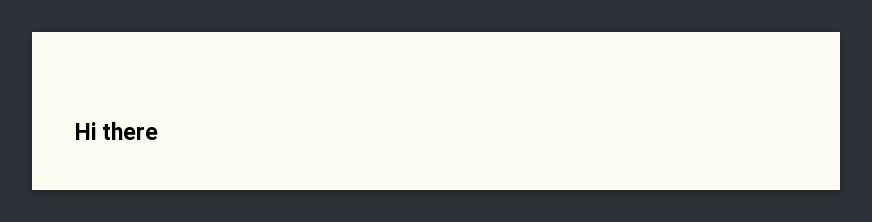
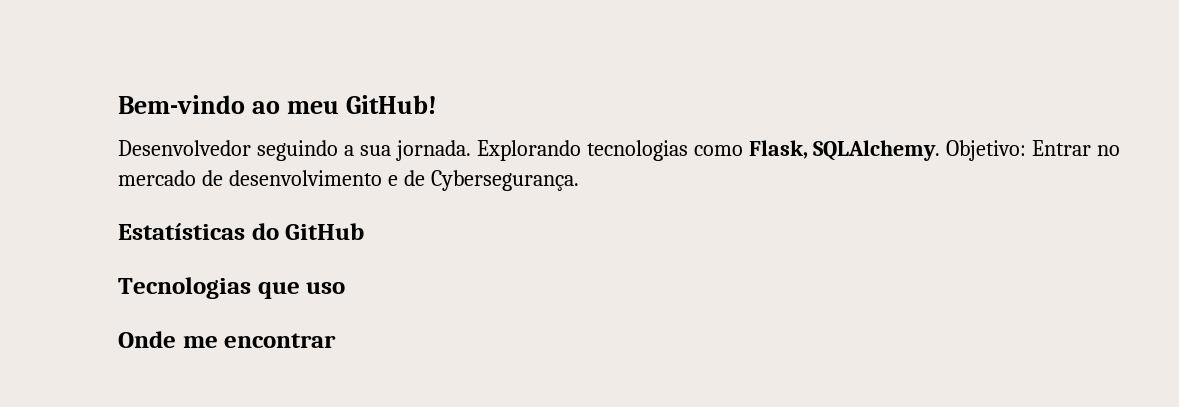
- Hi there
+ Bem-vindo ao meu GitHub!
+ Desenvolvedor seguindo a sua jornada. Explorando tecnologias como Flask, SQLAlchemy. Objetivo: Entrar no mercado de desenvolvimento e de Cybersegurança.
+ Estatísticas do GitHub
+ Tecnologias que uso
+ Onde me encontrar

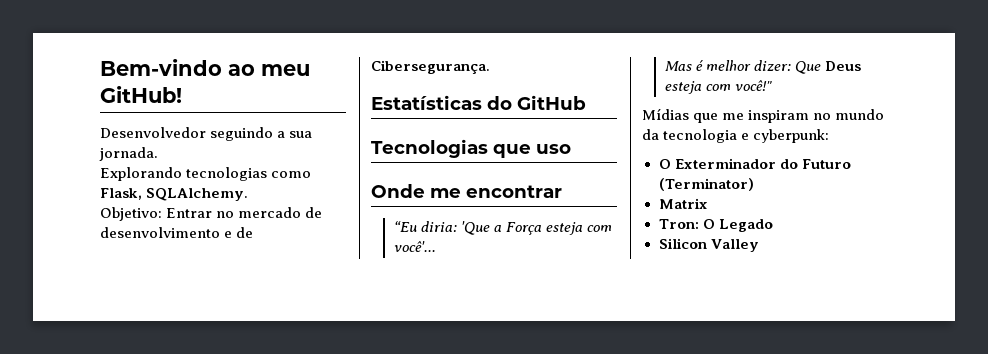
- Desenvolvedor seguindo a sua jornada. Explorando tecnologias como Flask, SQLAlchemy. Objetivo: Entrar no mercado de desenvolvimento e de Cybersegurança.
+ Desenvolvedor seguindo a sua jornada.
+ Explorando tecnologias como Flask, SQLAlchemy.
+ Objetivo: Entrar no mercado de desenvolvimento e de Cibersegurança.
+ “Eu diria: 'Que a Força esteja com você'...
+ Mas é melhor dizer: Que Deus esteja com você!"
+ Mídias que me inspiram no mundo da tecnologia e cyberpunk:
+ O Exterminador do Futuro (Terminator)
+ Matrix
+ Tron: O Legado
+ Silicon Valley

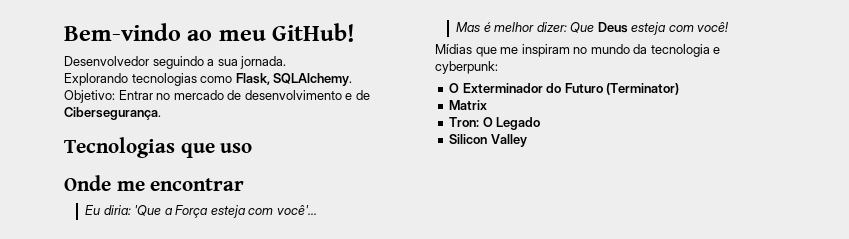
- Estatísticas do GitHub
- “Eu diria: 'Que a Força esteja com você'...
+ Eu diria: 'Que a Força esteja com você'...
- Mas é melhor dizer: Que Deus esteja com você!"
+ Mas é melhor dizer: Que Deus esteja com você!

